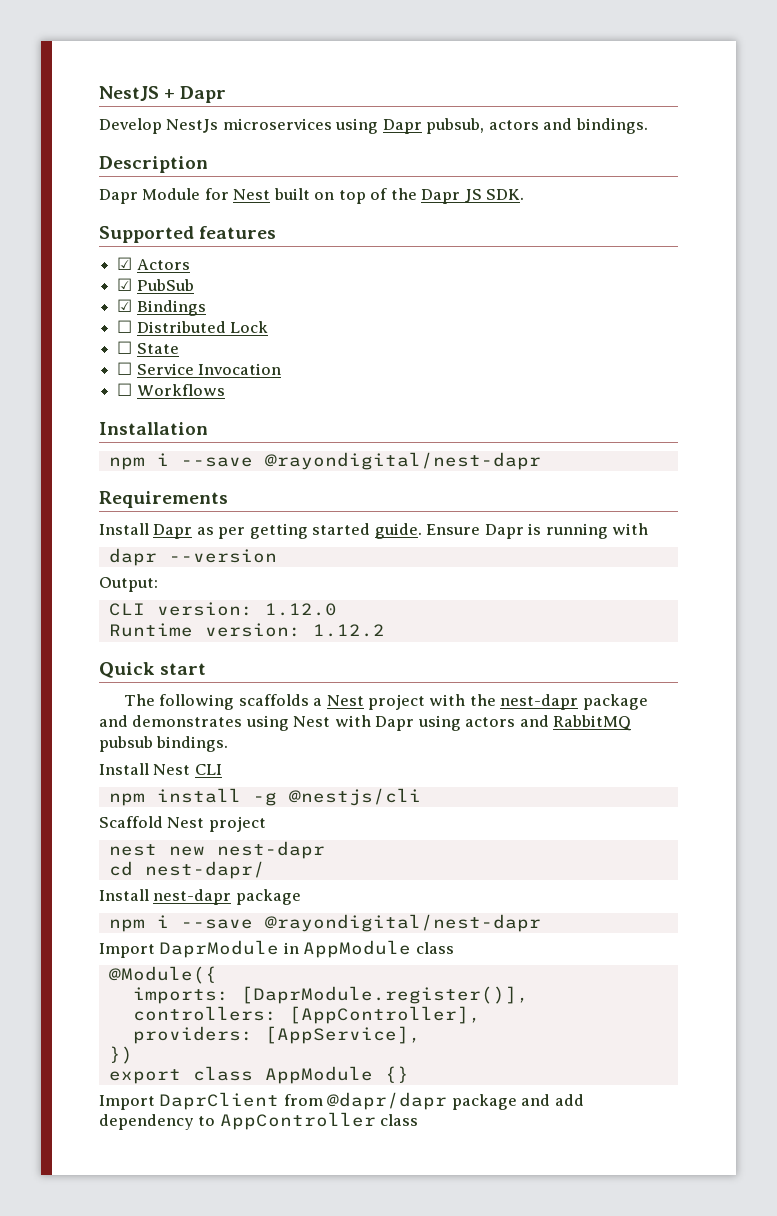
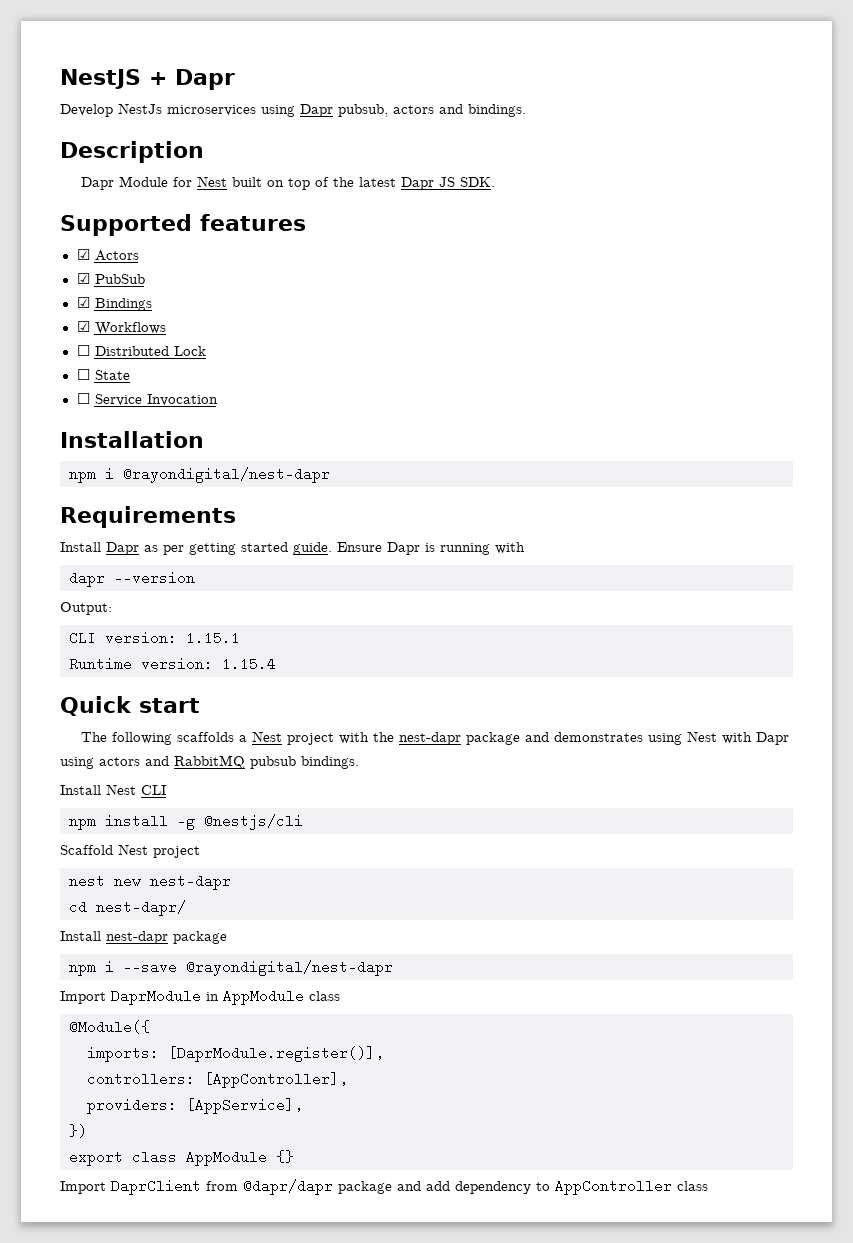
- Dapr Module for Nest built on top of the Dapr JS SDK.
+ Dapr Module for Nest built on top of the latest Dapr JS SDK.
+ ☑ Workflows
- ☐ Workflows
  Installation
- npm i --save @rayondigital/nest-dapr
+ npm i @rayondigital/nest-dapr
- CLI version: 1.12.0
+ CLI version: 1.15.1
- Runtime version: 1.12.2
+ Runtime version: 1.15.4

